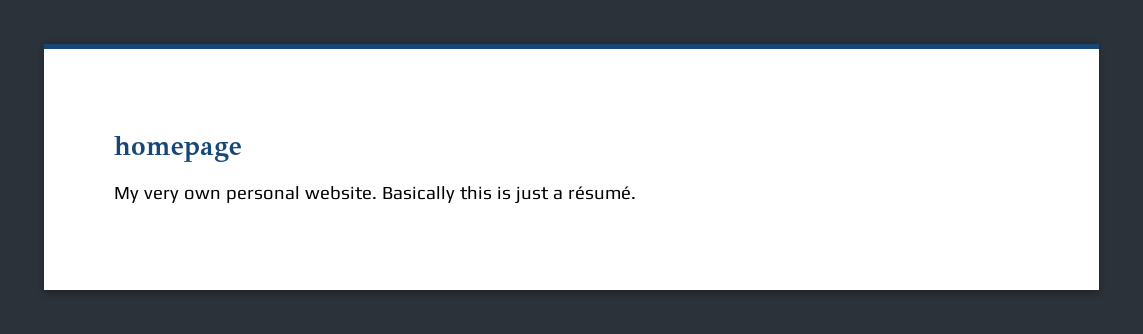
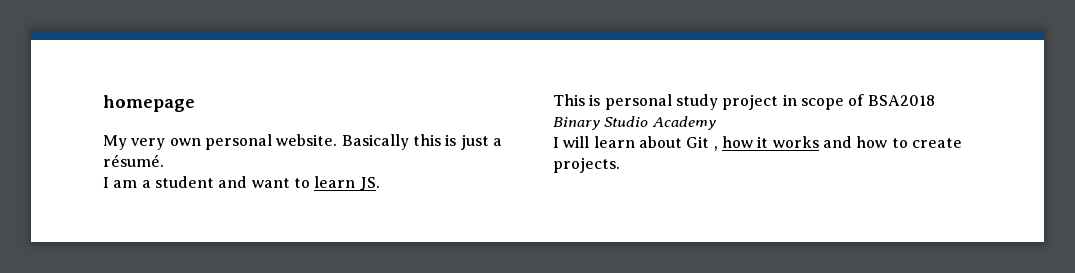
+ I am a student and want to learn JS.
+ This is personal study project in scope of BSA2018 Binary Studio Academy
+ I will learn about Git , how it works and how to create projects.

